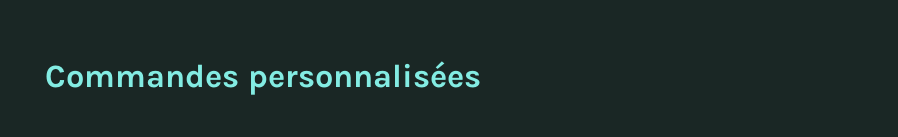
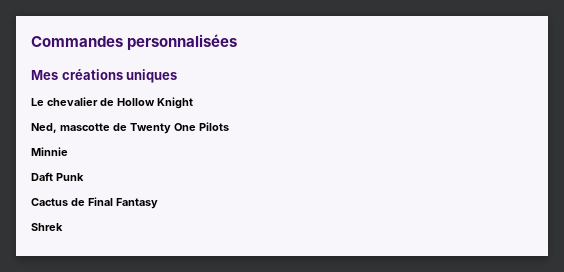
+ Mes créations uniques
+ Le chevalier de Hollow Knight
+ Ned, mascotte de Twenty One Pilots
+ Minnie
+ Daft Punk
+ Cactus de Final Fantasy
+ Shrek

